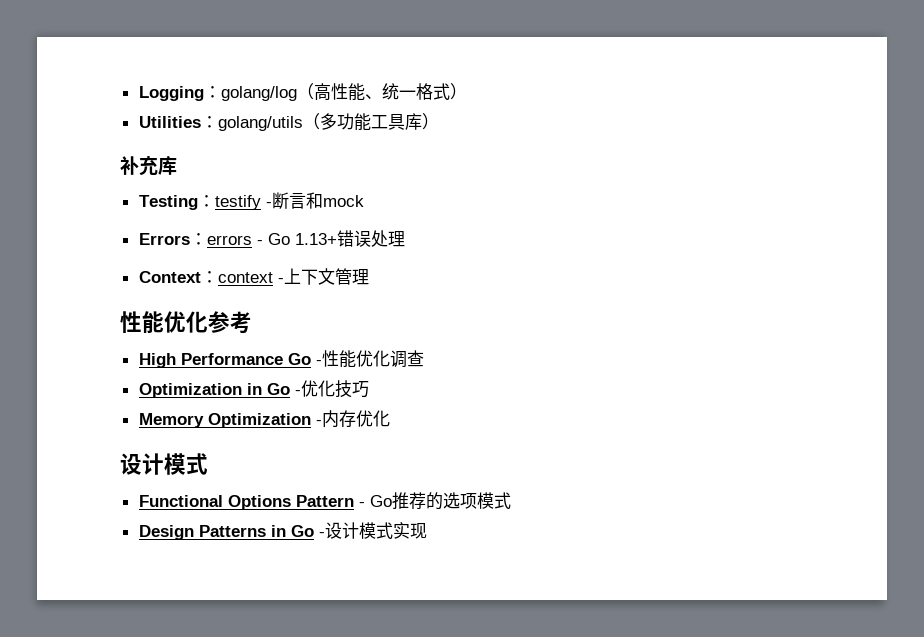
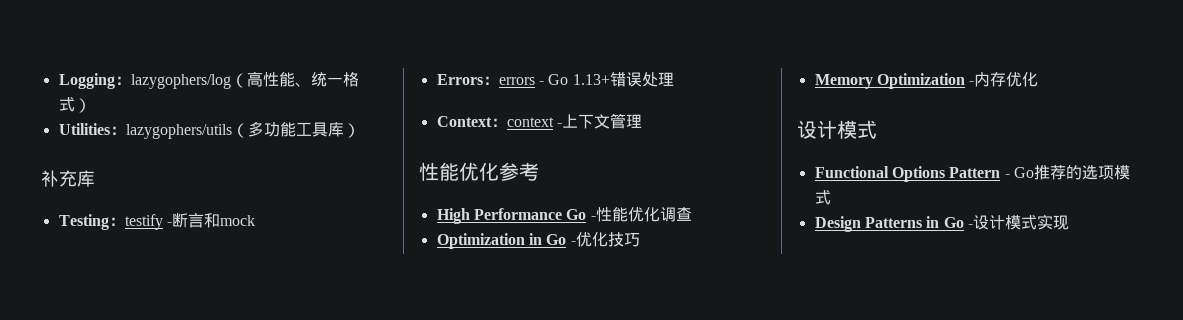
- Logging：golang/log（高性能、统一格式）
+ Logging：lazygophers/log（高性能、统一格式）
- Utilities：golang/utils（多功能工具库）
+ Utilities：lazygophers/utils（多功能工具库）

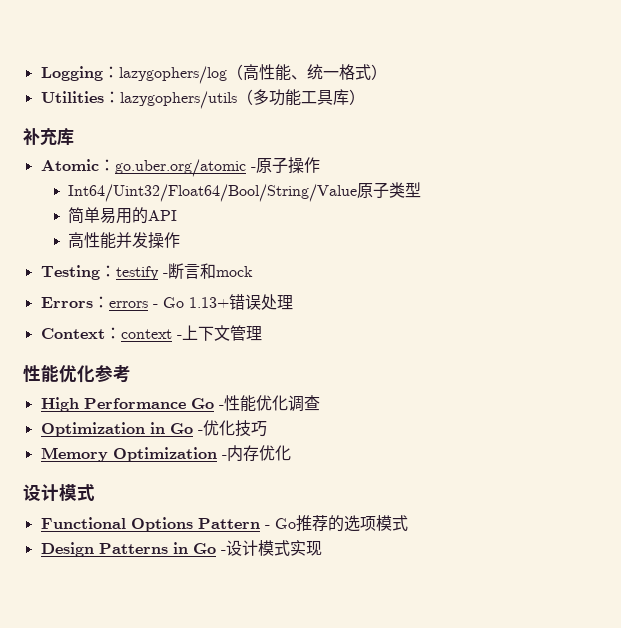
+ Atomic：go.uber.org/atomic -原子操作
+ Int64/Uint32/Float64/Bool/String/Value原子类型
+ 简单易用的API
+ 高性能并发操作

